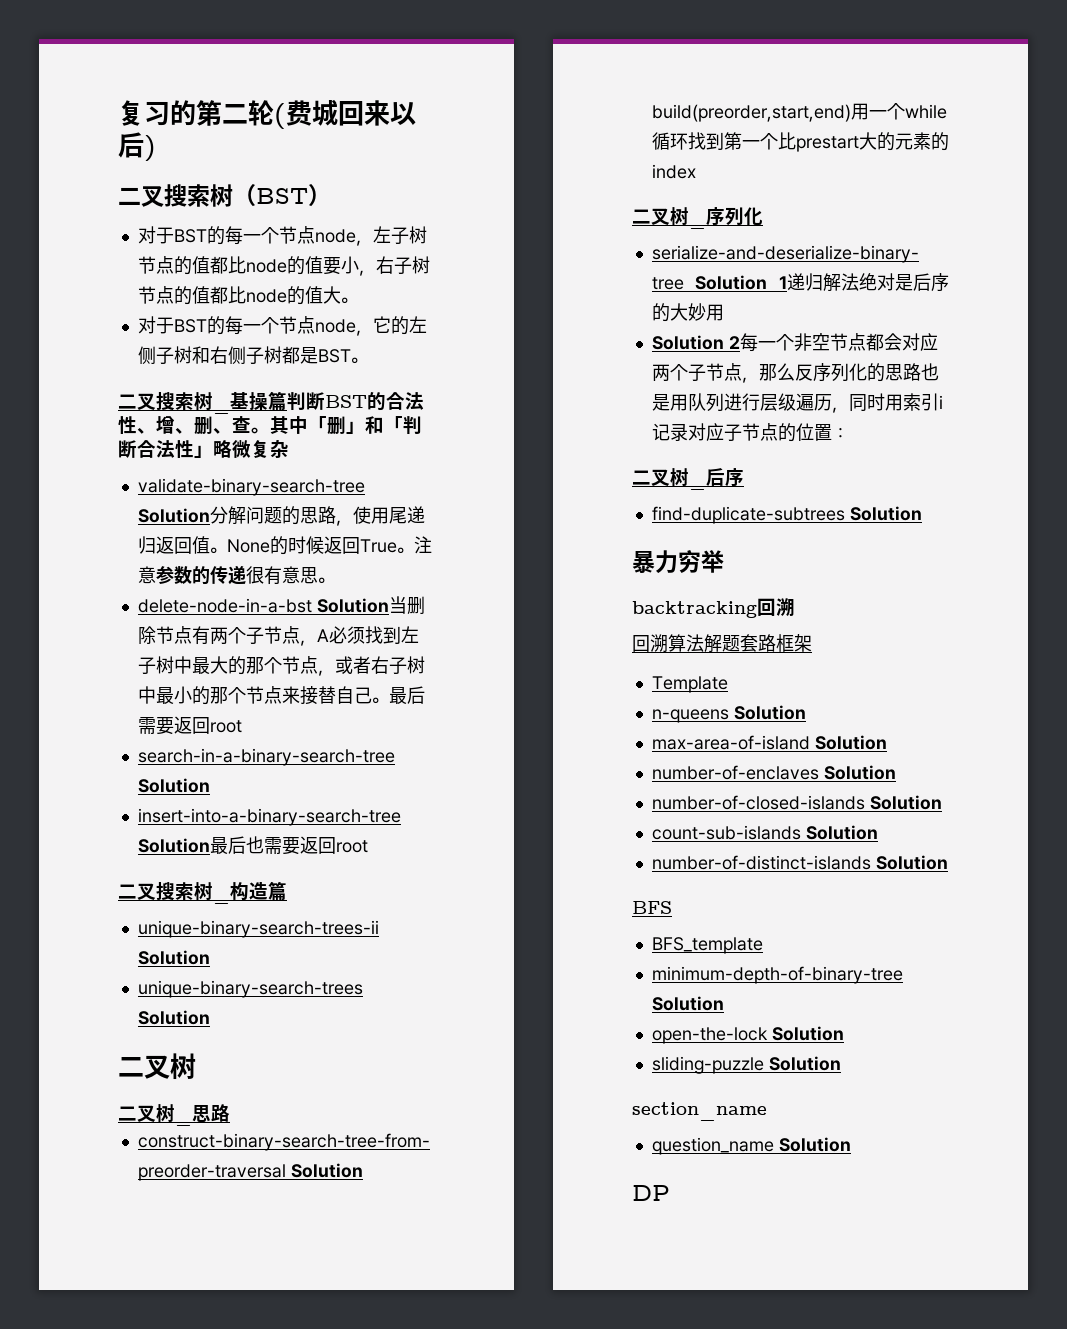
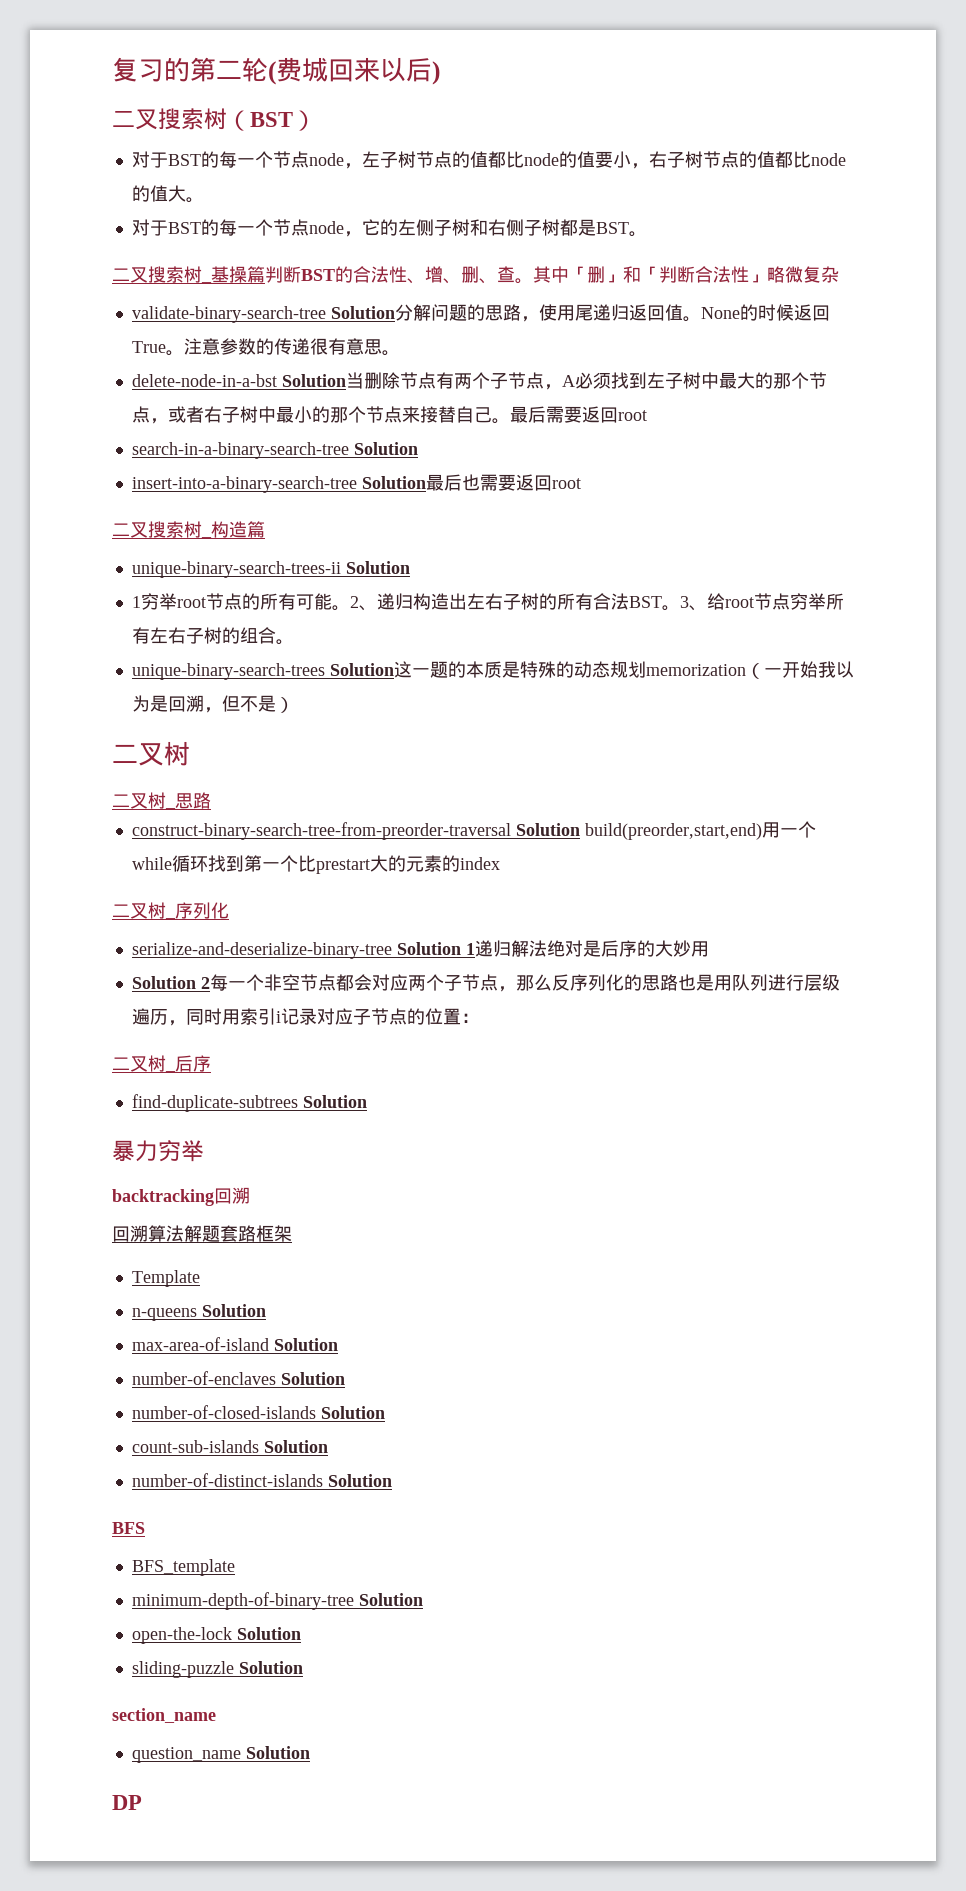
- unique-binary-search-trees Solution
+ 1穷举root节点的所有可能。2、递归构造出左右子树的所有合法BST。3、给root节点穷举所有左右子树的组合。
+ unique-binary-search-trees Solution这一题的本质是特殊的动态规划memorization（一开始我以为是回溯，但不是）

